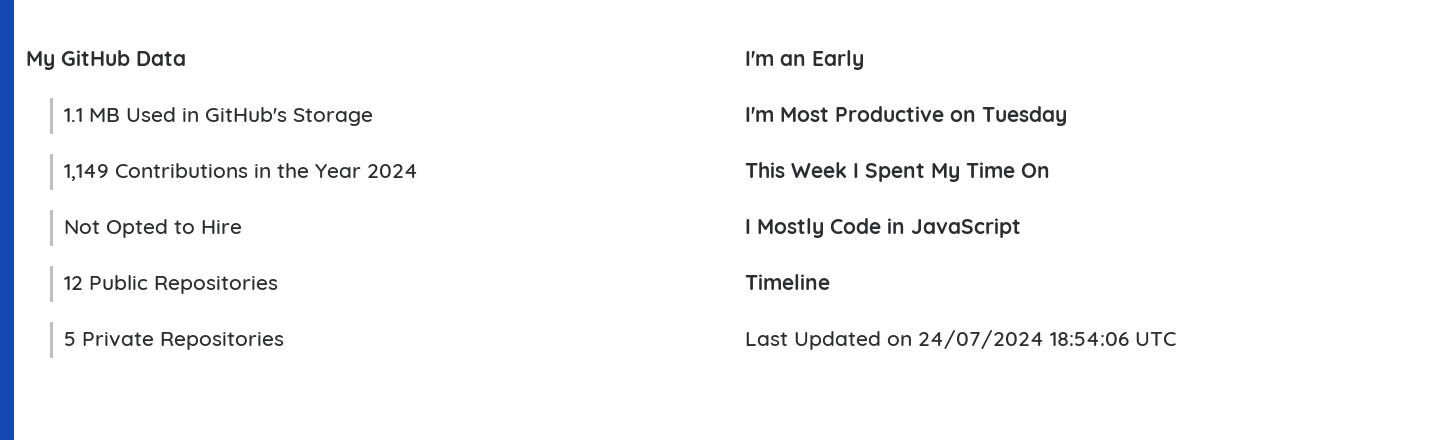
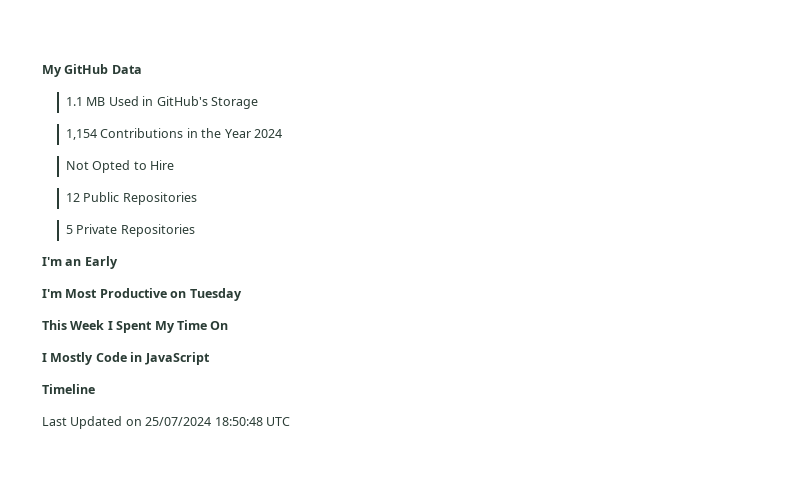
- 1,149 Contributions in the Year 2024
+ 1,154 Contributions in the Year 2024
- Last Updated on 24/07/2024 18:54:06 UTC
+ Last Updated on 25/07/2024 18:50:48 UTC

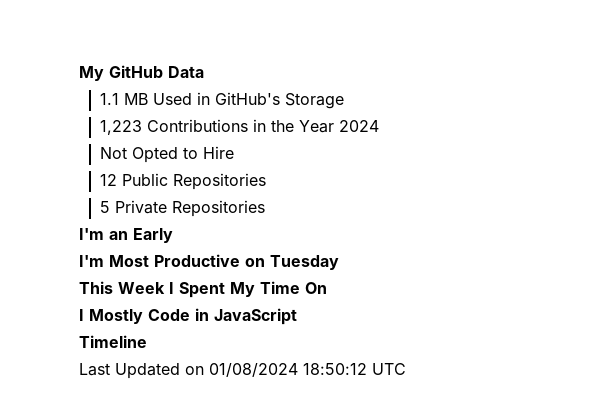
- 1,154 Contributions in the Year 2024
+ 1,223 Contributions in the Year 2024
- Last Updated on 25/07/2024 18:50:48 UTC
+ Last Updated on 01/08/2024 18:50:12 UTC

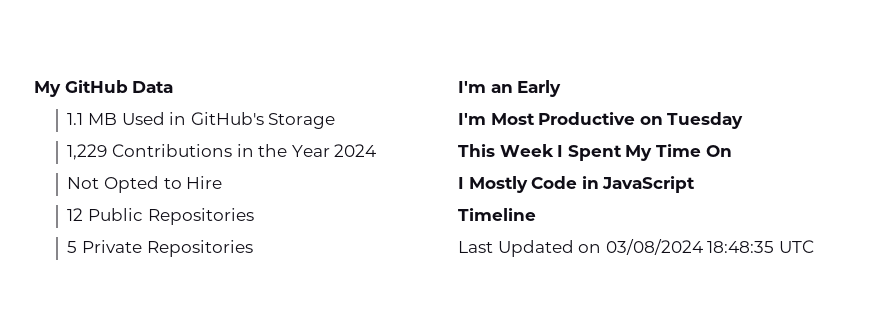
- 1,223 Contributions in the Year 2024
+ 1,229 Contributions in the Year 2024
- Last Updated on 01/08/2024 18:50:12 UTC
+ Last Updated on 03/08/2024 18:48:35 UTC

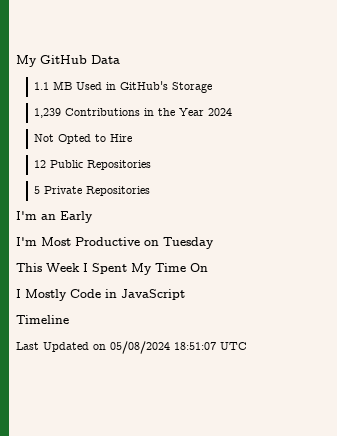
- 1,229 Contributions in the Year 2024
+ 1,239 Contributions in the Year 2024
- Last Updated on 03/08/2024 18:48:35 UTC
+ Last Updated on 05/08/2024 18:51:07 UTC

